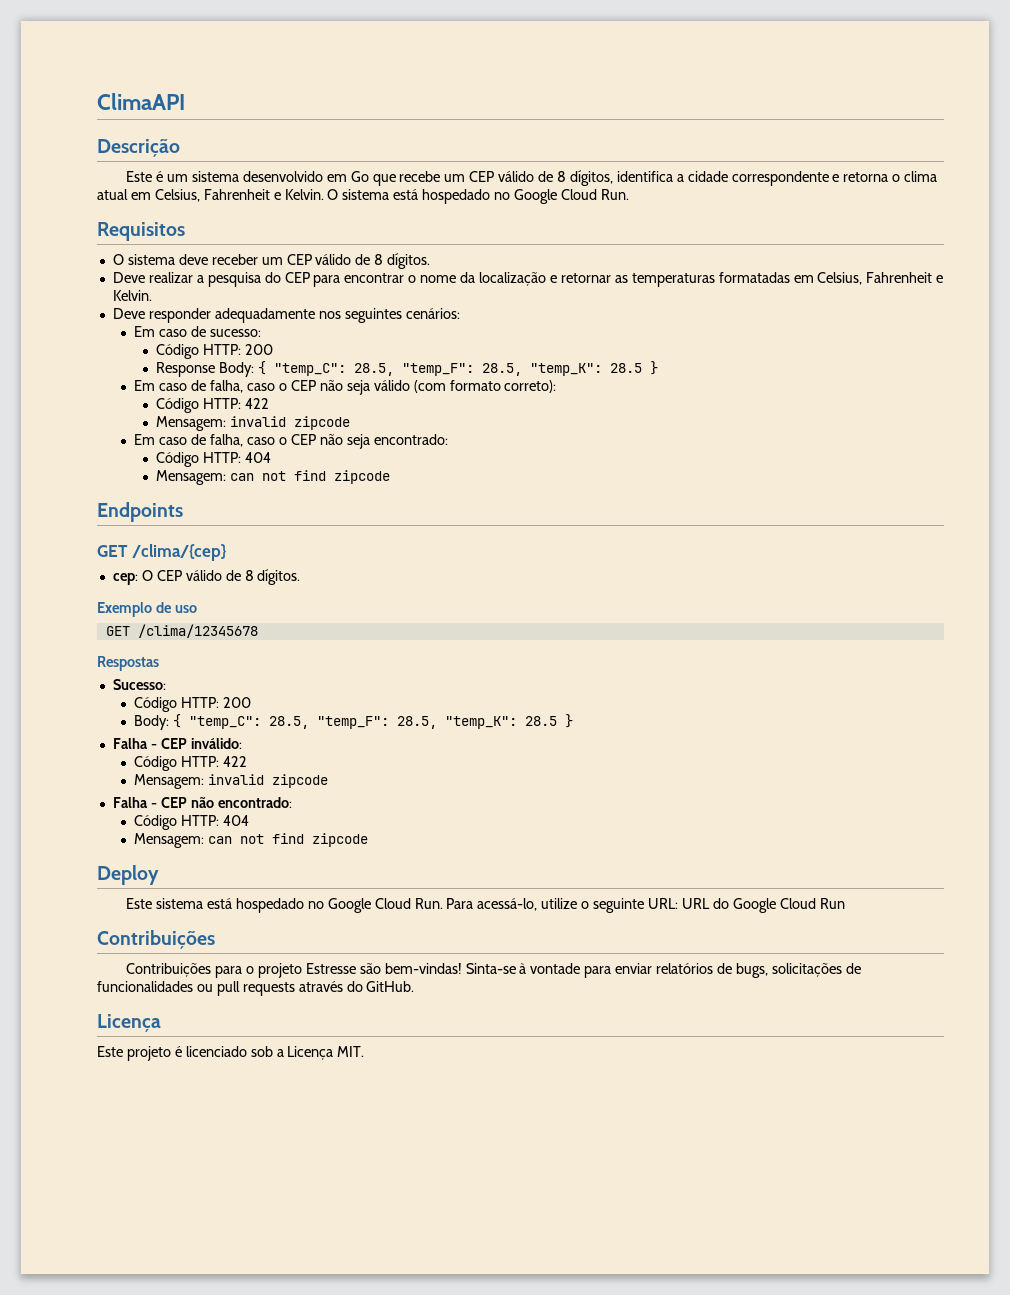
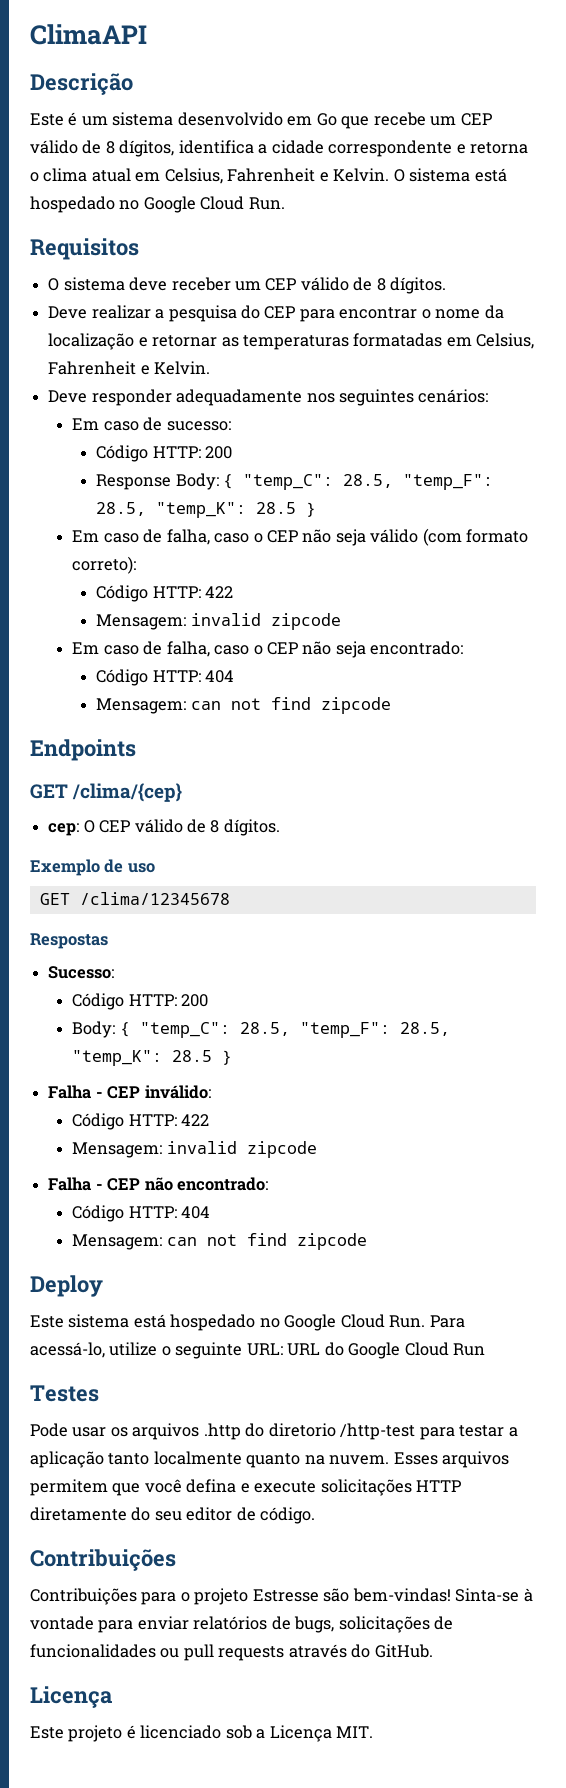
+ Testes
+ Pode usar os arquivos .http do diretorio /http-test para testar a aplicação tanto localmente quanto na nuvem. Esses arquivos permitem que você defina e execute solicitações HTTP diretamente do seu editor de código.

